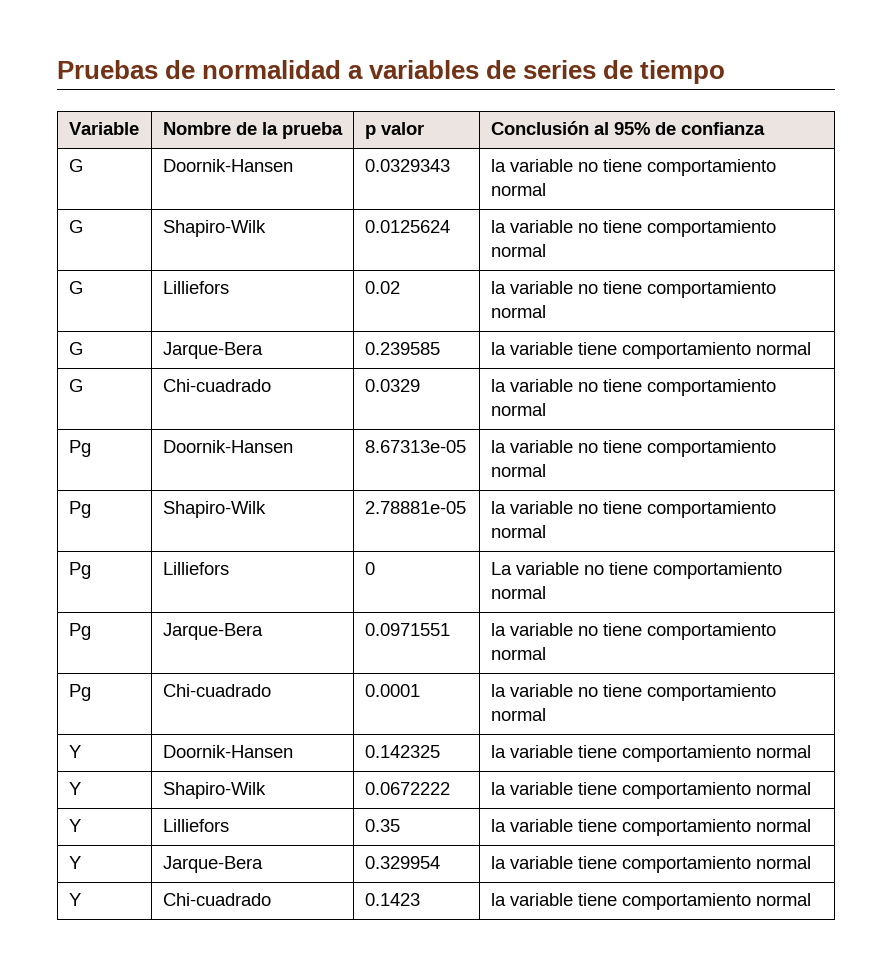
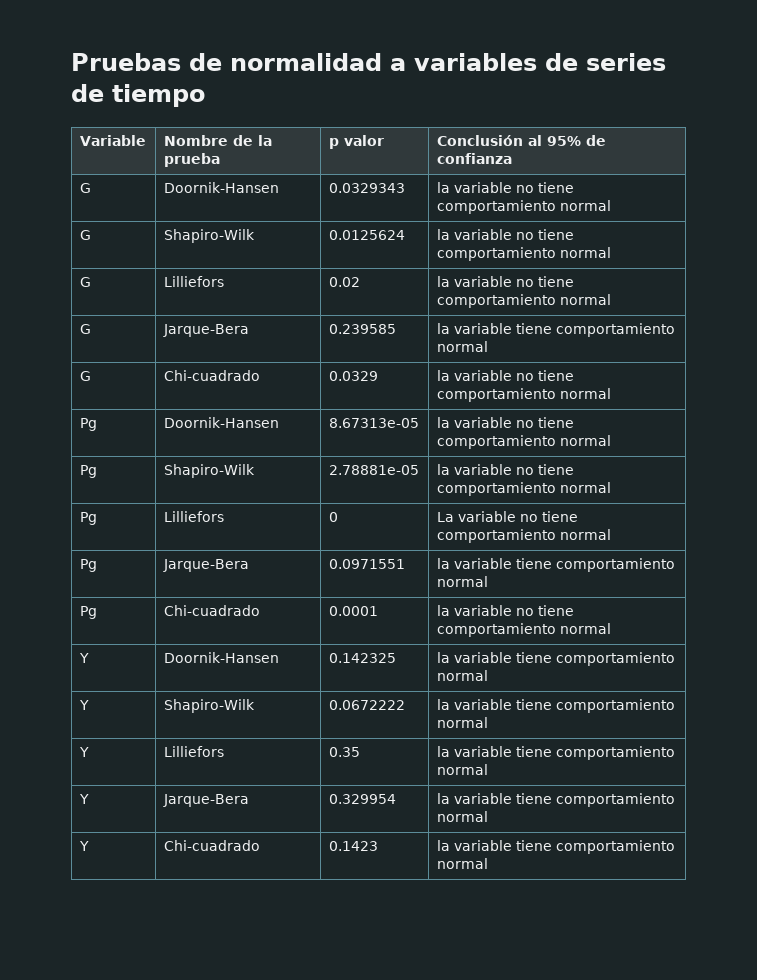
- Pg | Jarque-Bera | 0.0971551 | la variable no tiene comportamiento normal
+ Pg | Jarque-Bera | 0.0971551 | la variable tiene comportamiento normal

